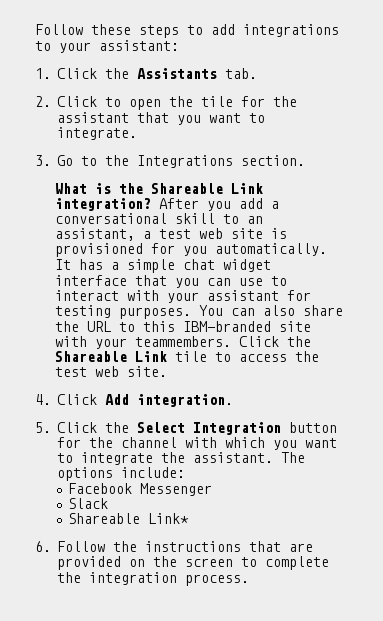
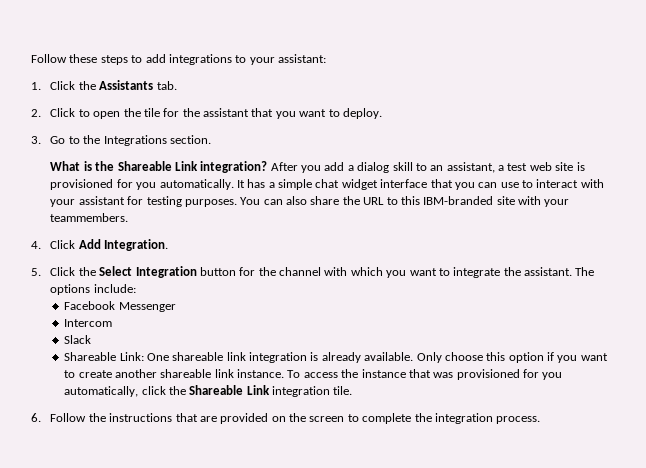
- 2. Click to open the tile for the assistant that you want to integrate.
+ 2. Click to open the tile for the assistant that you want to deploy.
- After you add a conversational skill to an assistant, a test web site is provisioned for you automatically.
+ After you add a dialog skill to an assistant, a test web site is provisioned for you automatically.
- Click the Shareable Link tile to access the test web site.
- 4. Click Add integration.
+ 4. Click Add Integration.
+ Intercom
- Shareable Link*
+ Shareable Link: One shareable link integration is already available. Only choose this option if you want to create another shareable link instance. To access the instance that was provisioned for you automatically, click the Shareable Link integration tile.

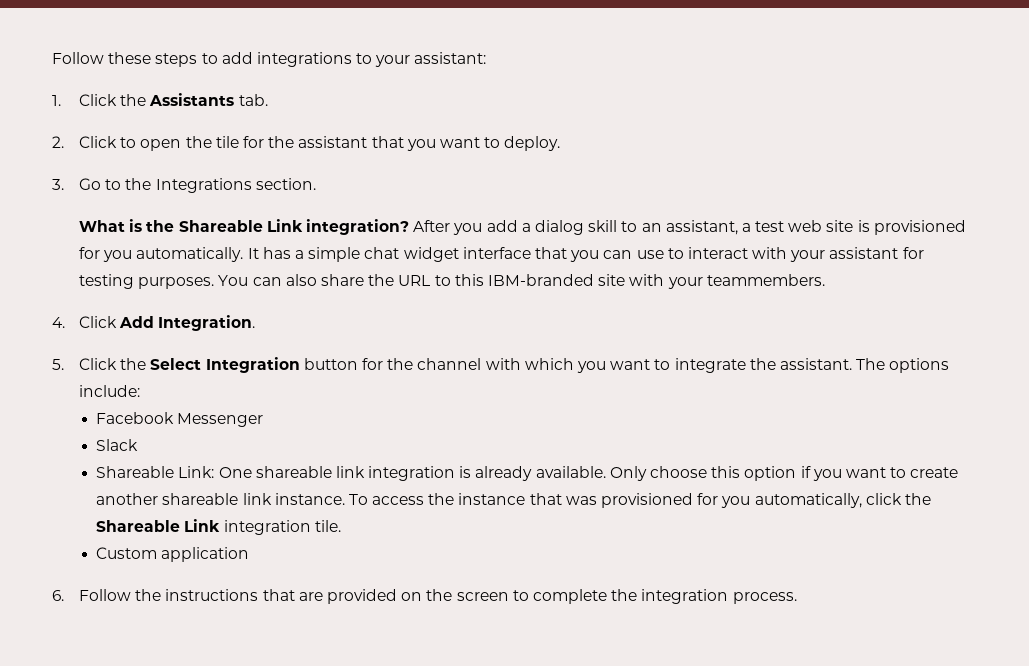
- Intercom
+ Custom application

